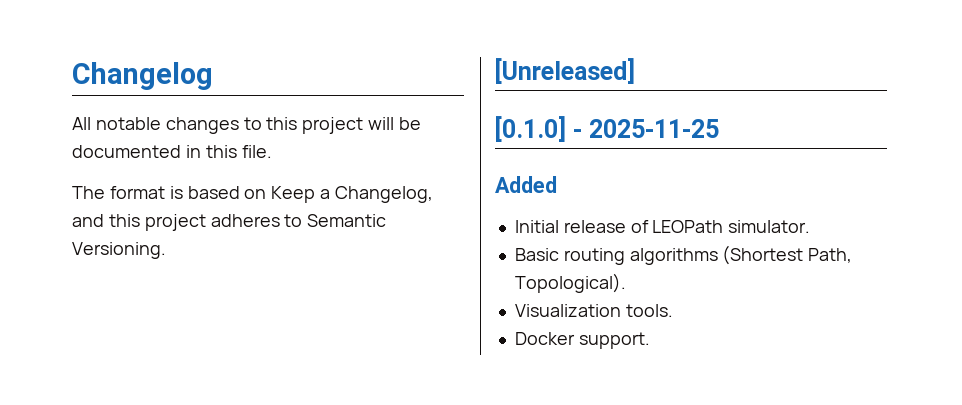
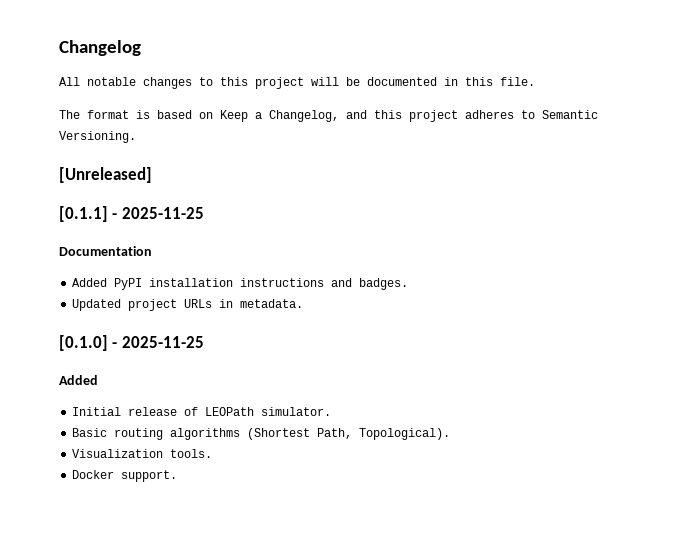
+ [0.1.1] - 2025-11-25
+ Documentation
+ Added PyPI installation instructions and badges.
+ Updated project URLs in metadata.

